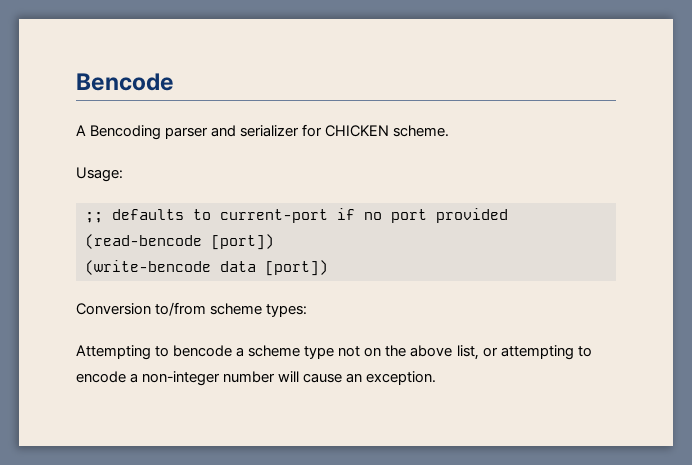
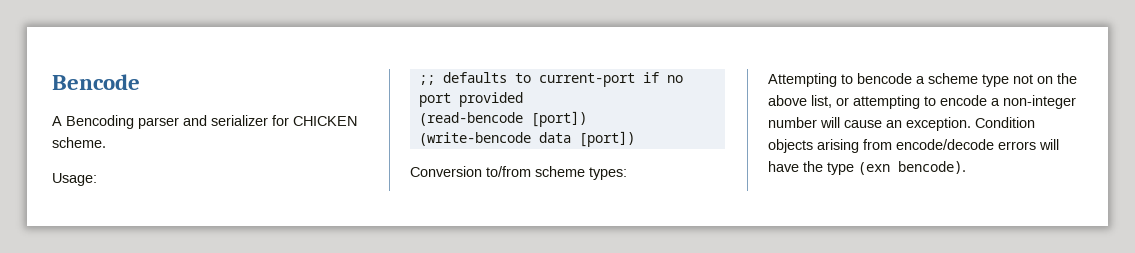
+ Condition objects arising from encode/decode errors will have the type (exn bencode).

